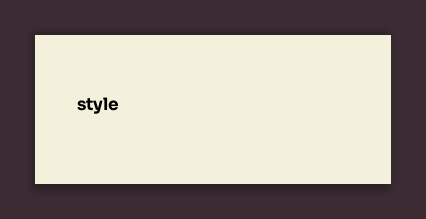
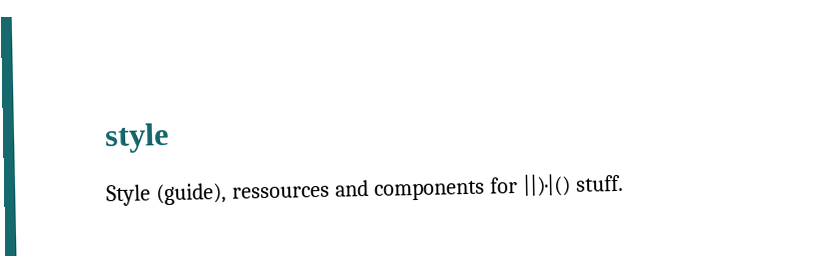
+ Style (guide), ressources and components for ||)·|() stuff.

